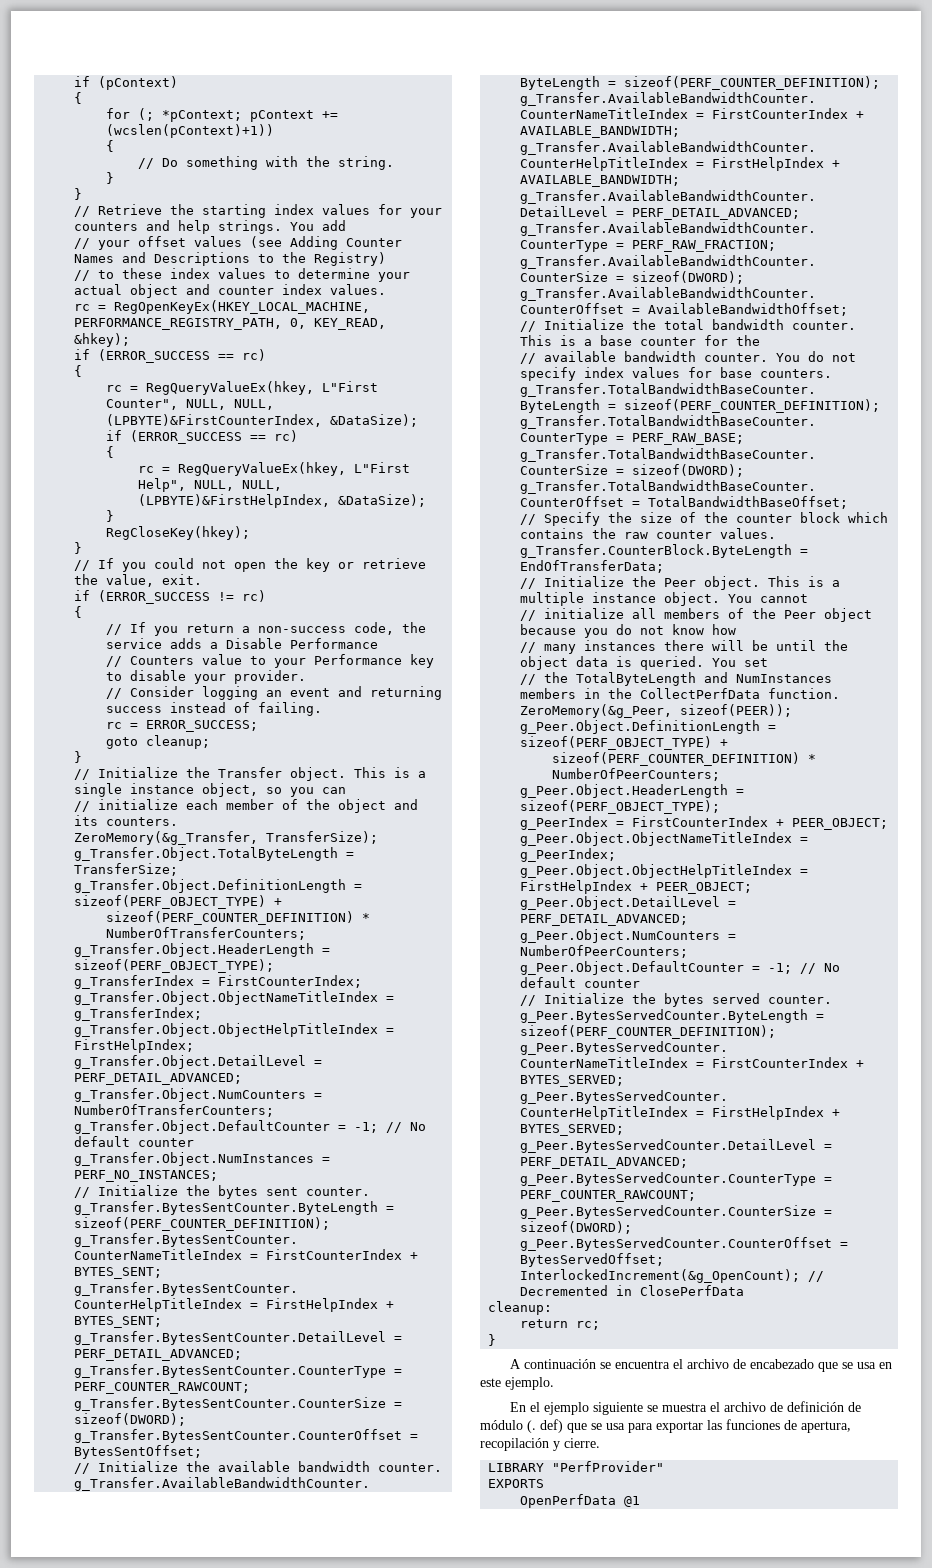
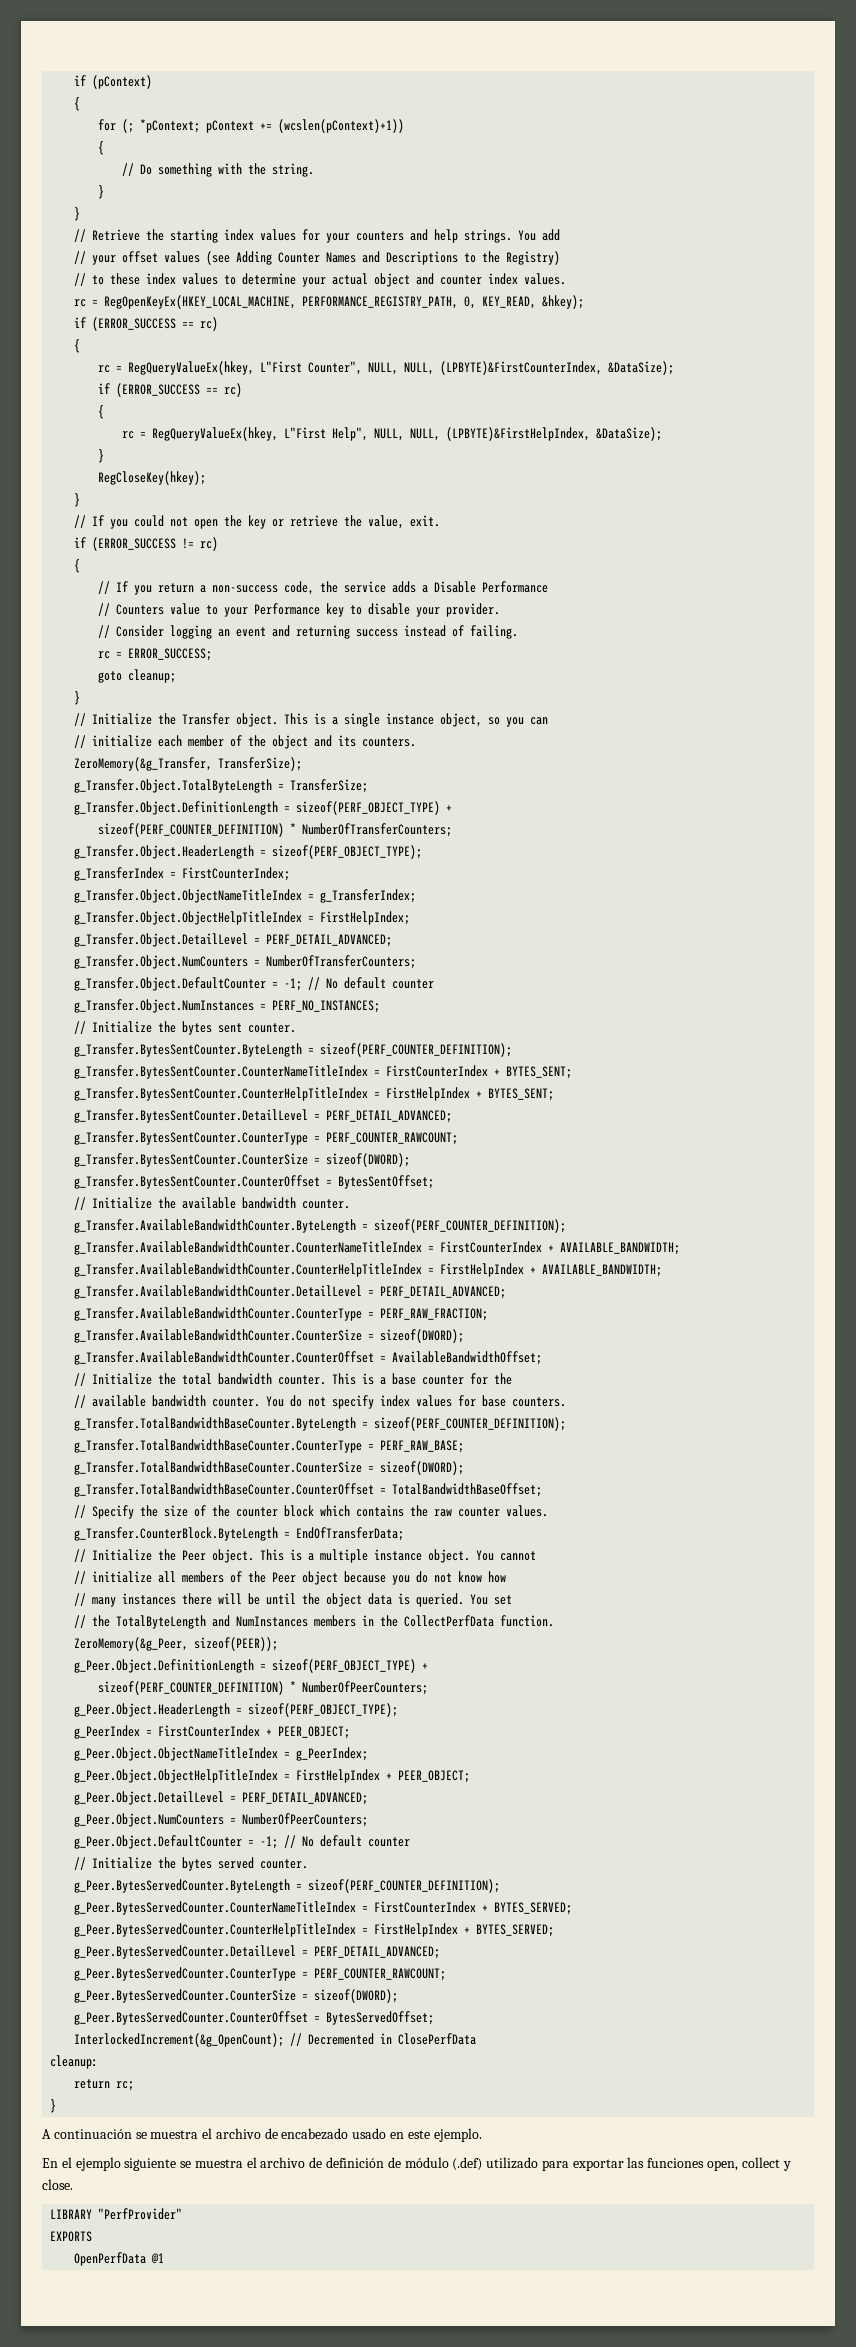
- A continuación se encuentra el archivo de encabezado que se usa en este ejemplo.
+ A continuación se muestra el archivo de encabezado usado en este ejemplo.
- En el ejemplo siguiente se muestra el archivo de definición de módulo (. def) que se usa para exportar las funciones de apertura, recopilación y cierre.
+ En el ejemplo siguiente se muestra el archivo de definición de módulo (.def) utilizado para exportar las funciones open, collect y close.

